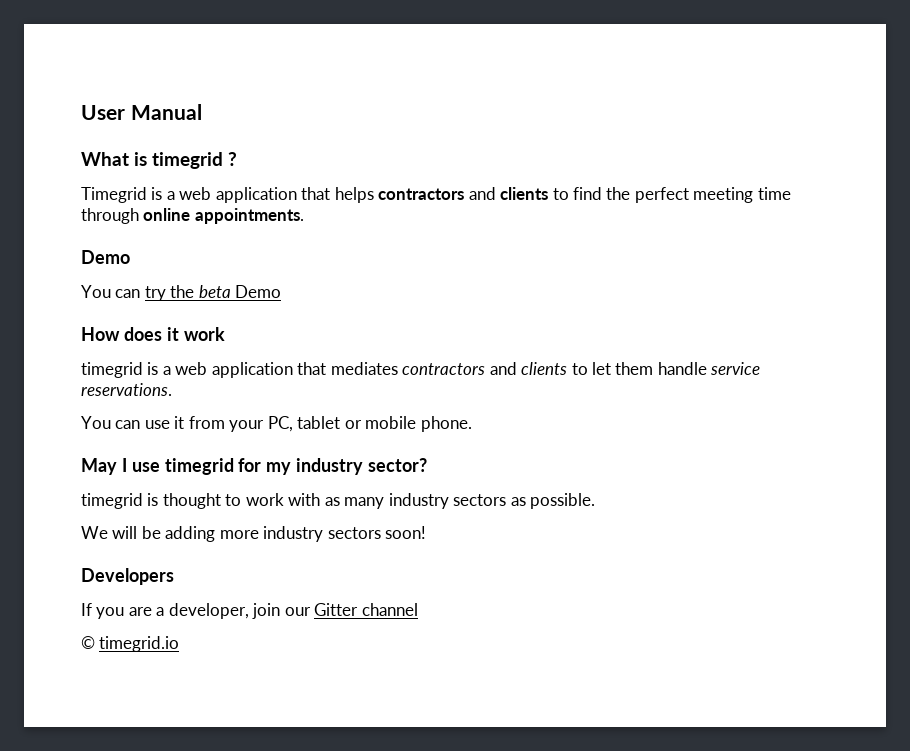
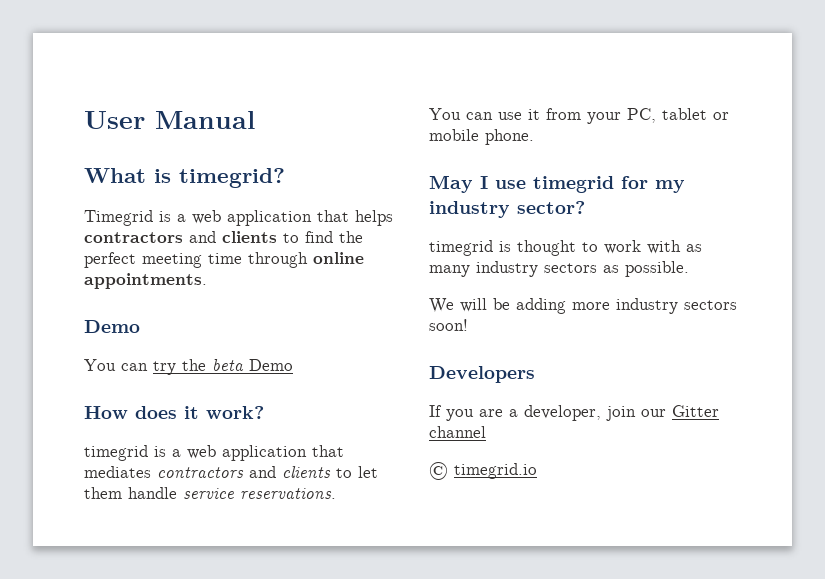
- What is timegrid ?
+ What is timegrid?
- How does it work
+ How does it work?

